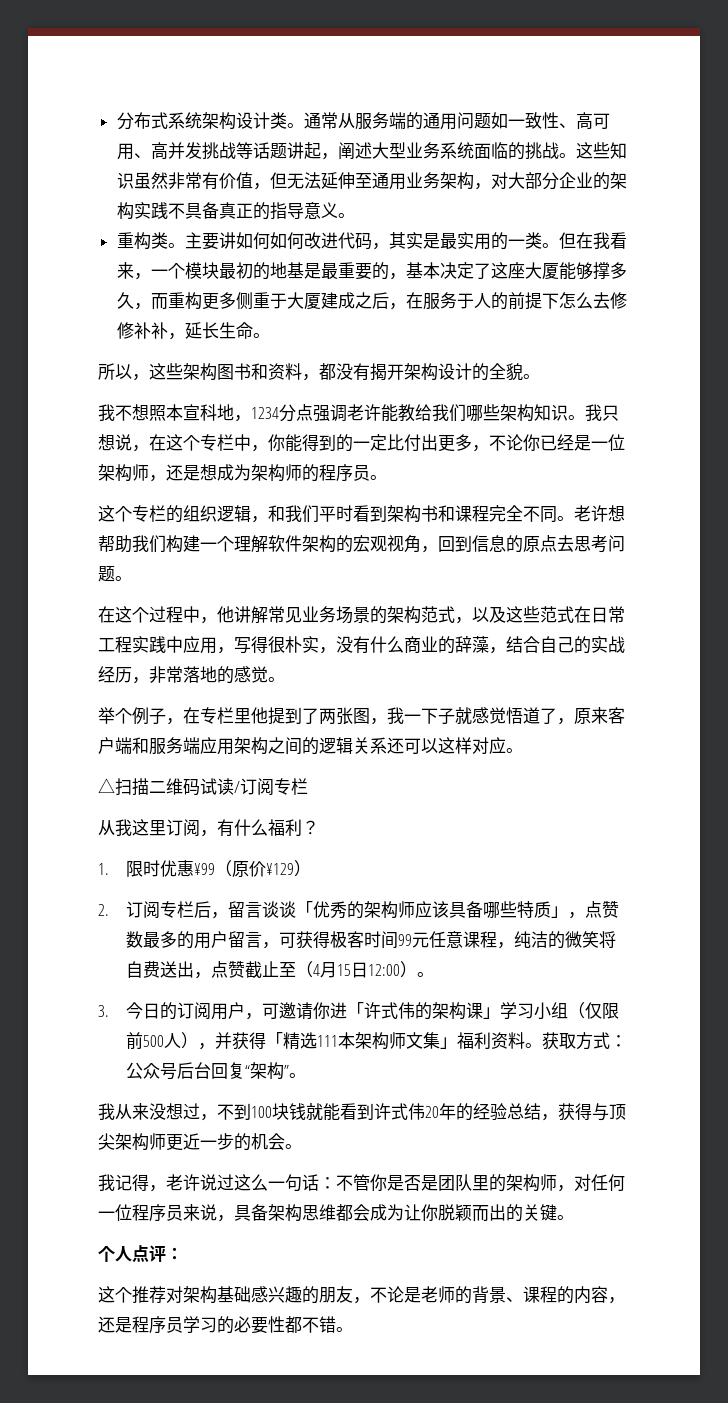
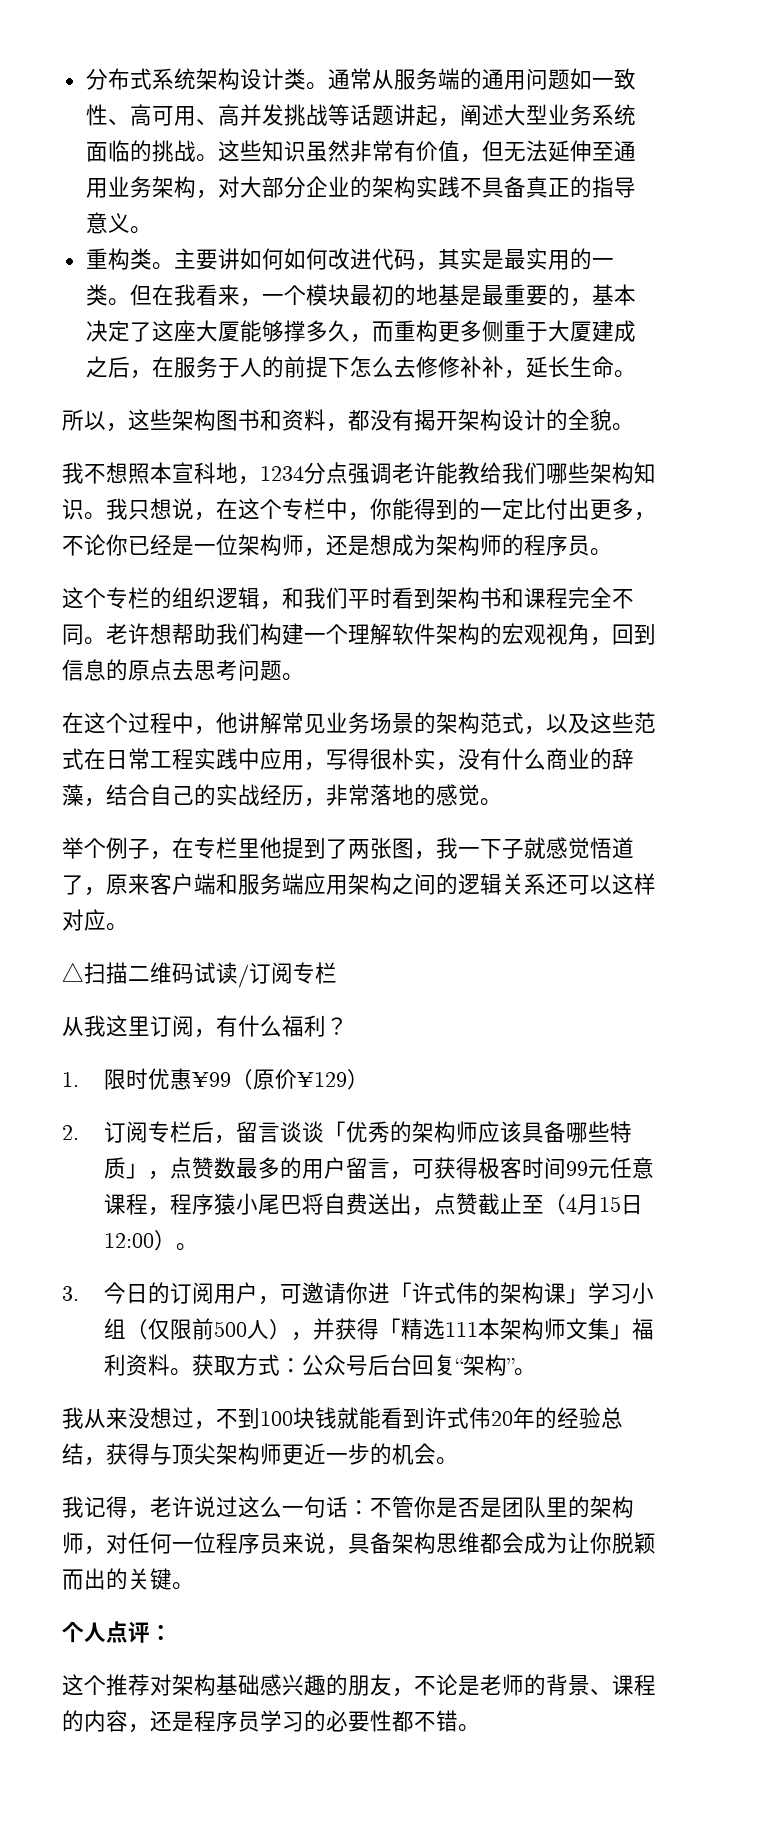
- 2.订阅专栏后，留言谈谈「优秀的架构师应该具备哪些特质」，点赞数最多的用户留言，可获得极客时间99元任意课程，纯洁的微笑将自费送出，点赞截止至（4月15日12:00）。
+ 2.订阅专栏后，留言谈谈「优秀的架构师应该具备哪些特质」，点赞数最多的用户留言，可获得极客时间99元任意课程，程序猿小尾巴将自费送出，点赞截止至（4月15日12:00）。

